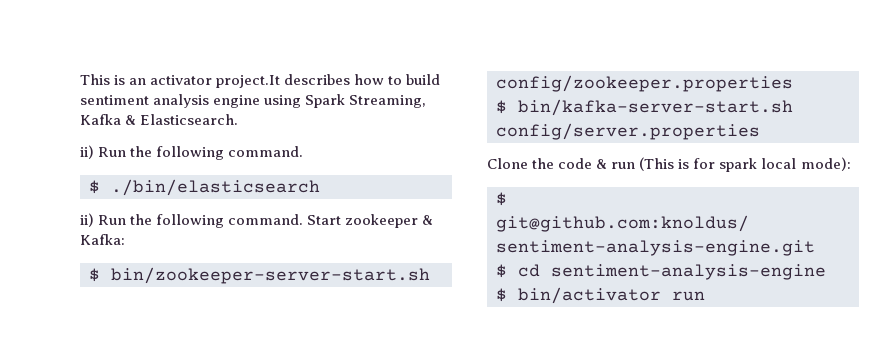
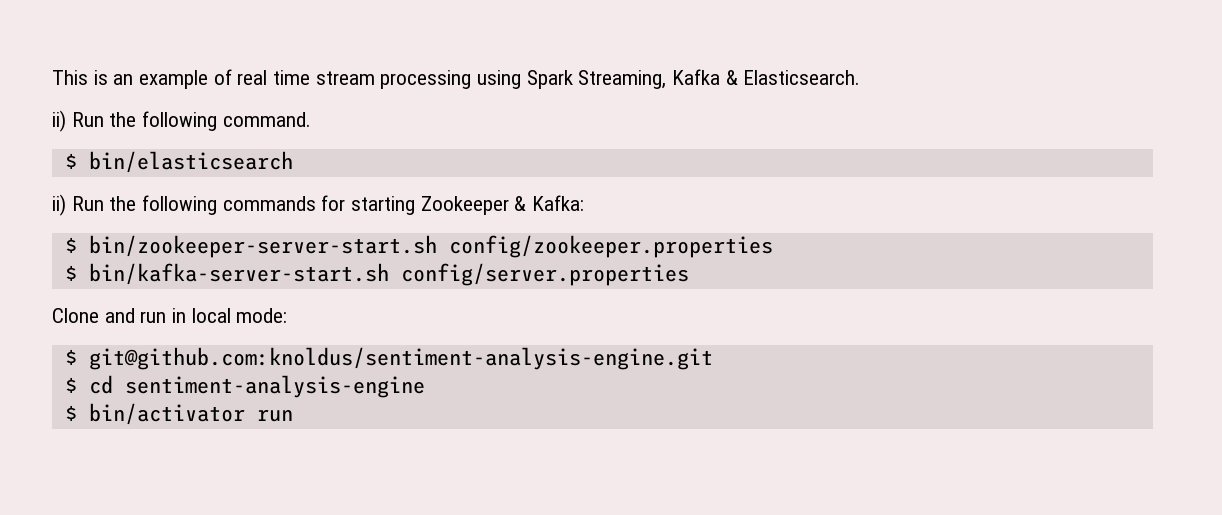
- This is an activator project.It describes how to build sentiment analysis engine using Spark Streaming, Kafka & Elasticsearch.
+ This is an example of real time stream processing using Spark Streaming, Kafka & Elasticsearch.
- $ ./bin/elasticsearch
- ii) Run the following command. Start zookeeper & Kafka:
+ $ bin/elasticsearch
+ ii) Run the following commands for starting Zookeeper & Kafka:
- Clone the code & run (This is for spark local mode):
+ Clone and run in local mode:

